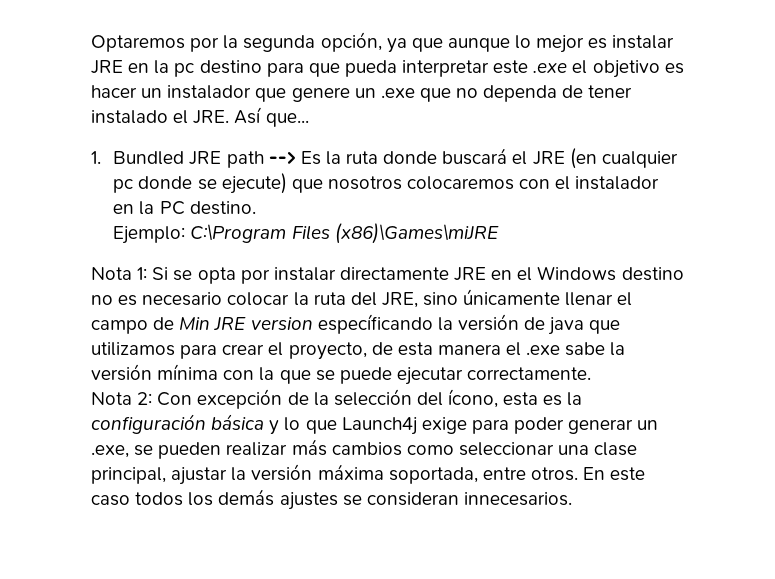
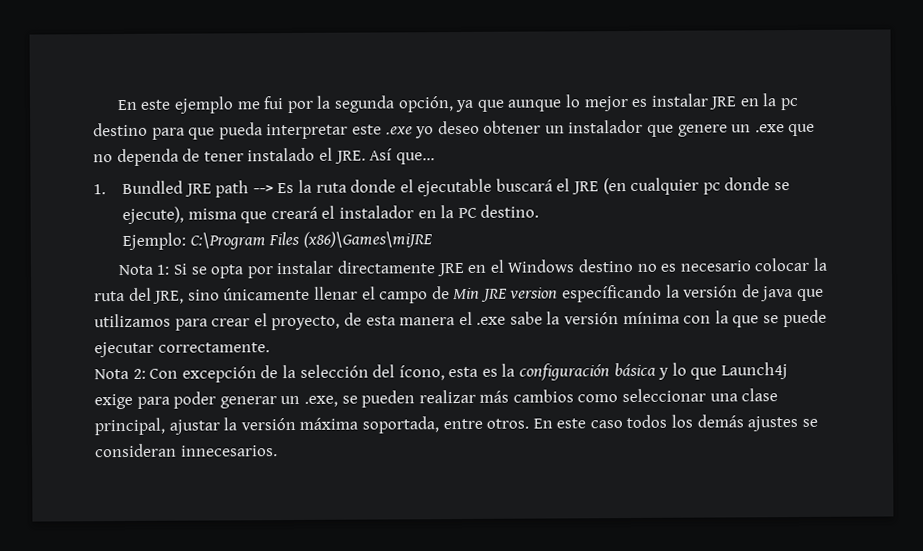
- Optaremos por la segunda opción, ya que aunque lo mejor es instalar JRE en la pc destino para que pueda interpretar este .exe el objetivo es hacer un instalador que genere un .exe que no dependa de tener instalado el JRE. Así que...
+ En este ejemplo me fui por la segunda opción, ya que aunque lo mejor es instalar JRE en la pc destino para que pueda interpretar este .exe yo deseo obtener un instalador que genere un .exe que no dependa de tener instalado el JRE. Así que...
- 1. Bundled JRE path --> Es la ruta donde buscará el JRE (en cualquier pc donde se ejecute) que nosotros colocaremos con el instalador en la PC destino.
+ 1. Bundled JRE path --> Es la ruta donde el ejecutable buscará el JRE (en cualquier pc donde se ejecute), misma que creará el instalador en la PC destino.

